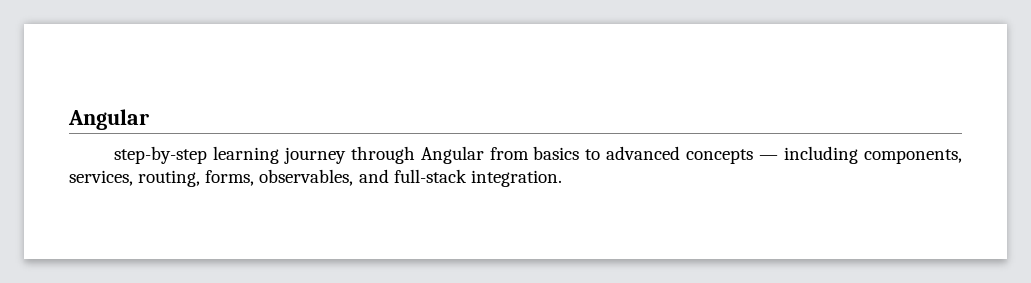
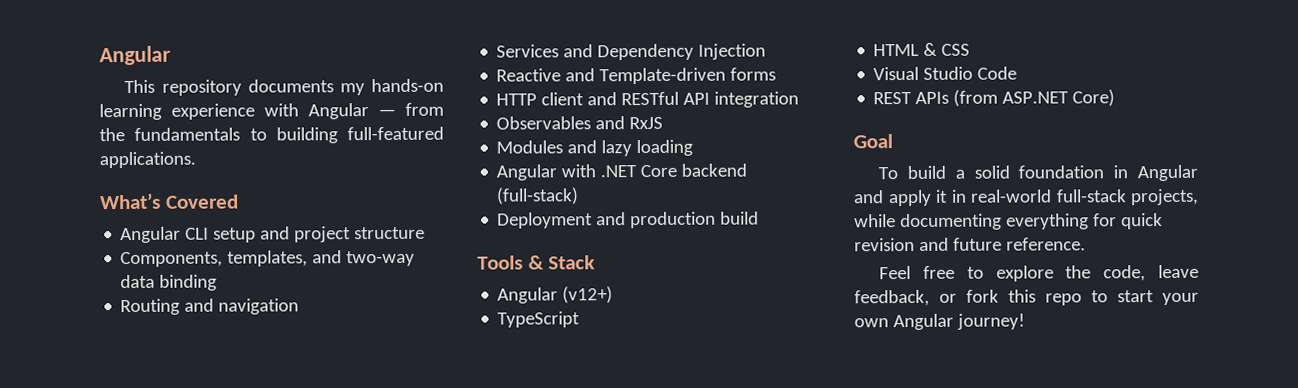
- step-by-step learning journey through Angular from basics to advanced concepts — including components, services, routing, forms, observables, and full-stack integration.
+ This repository documents my hands-on learning experience with Angular — from the fundamentals to building full-featured applications.
+ What’s Covered
+ Angular CLI setup and project structure
+ Components, templates, and two-way data binding
+ Routing and navigation
+ Services and Dependency Injection
+ Reactive and Template-driven forms
+ HTTP client and RESTful API integration
+ Observables and RxJS
+ Modules and lazy loading
+ Angular with .NET Core backend (full-stack)
+ Deployment and production build
+ Tools & Stack
+ Angular (v12+)
+ TypeScript
+ HTML & CSS
+ Visual Studio Code
+ REST APIs (from ASP.NET Core)
+ Goal
+ To build a solid foundation in Angular and apply it in real-world full-stack projects, while documenting everything for quick revision and future reference.
+ Feel free to explore the code, leave feedback, or fork this repo to start your own Angular journey!

